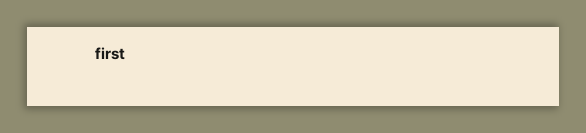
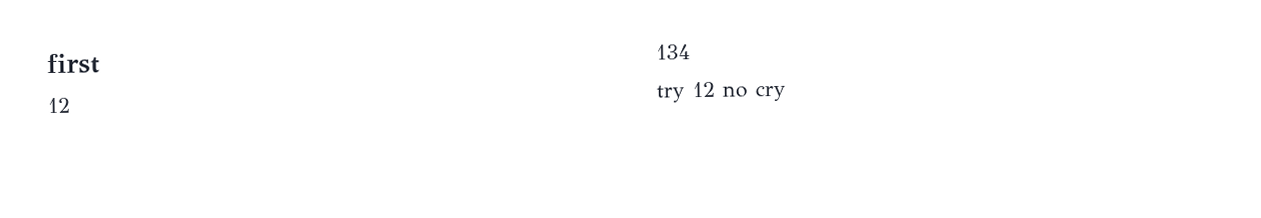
  first
+ 12
+ 134
+ try 12 no cry

